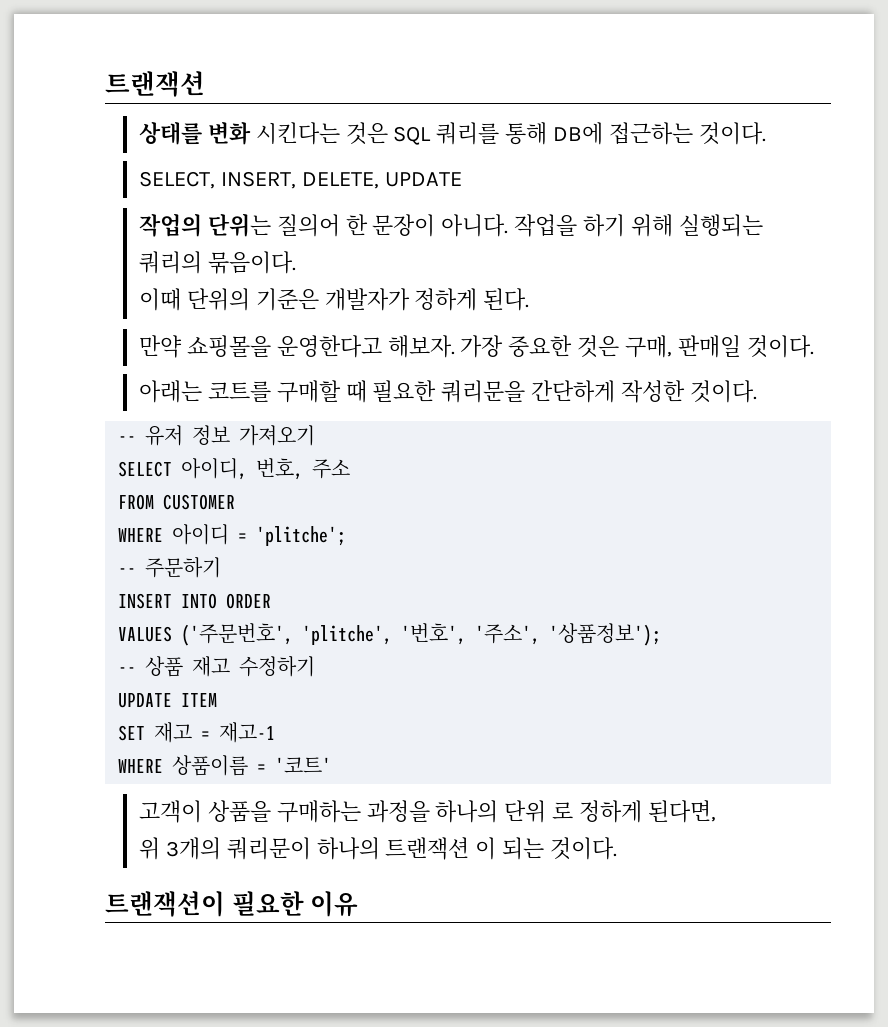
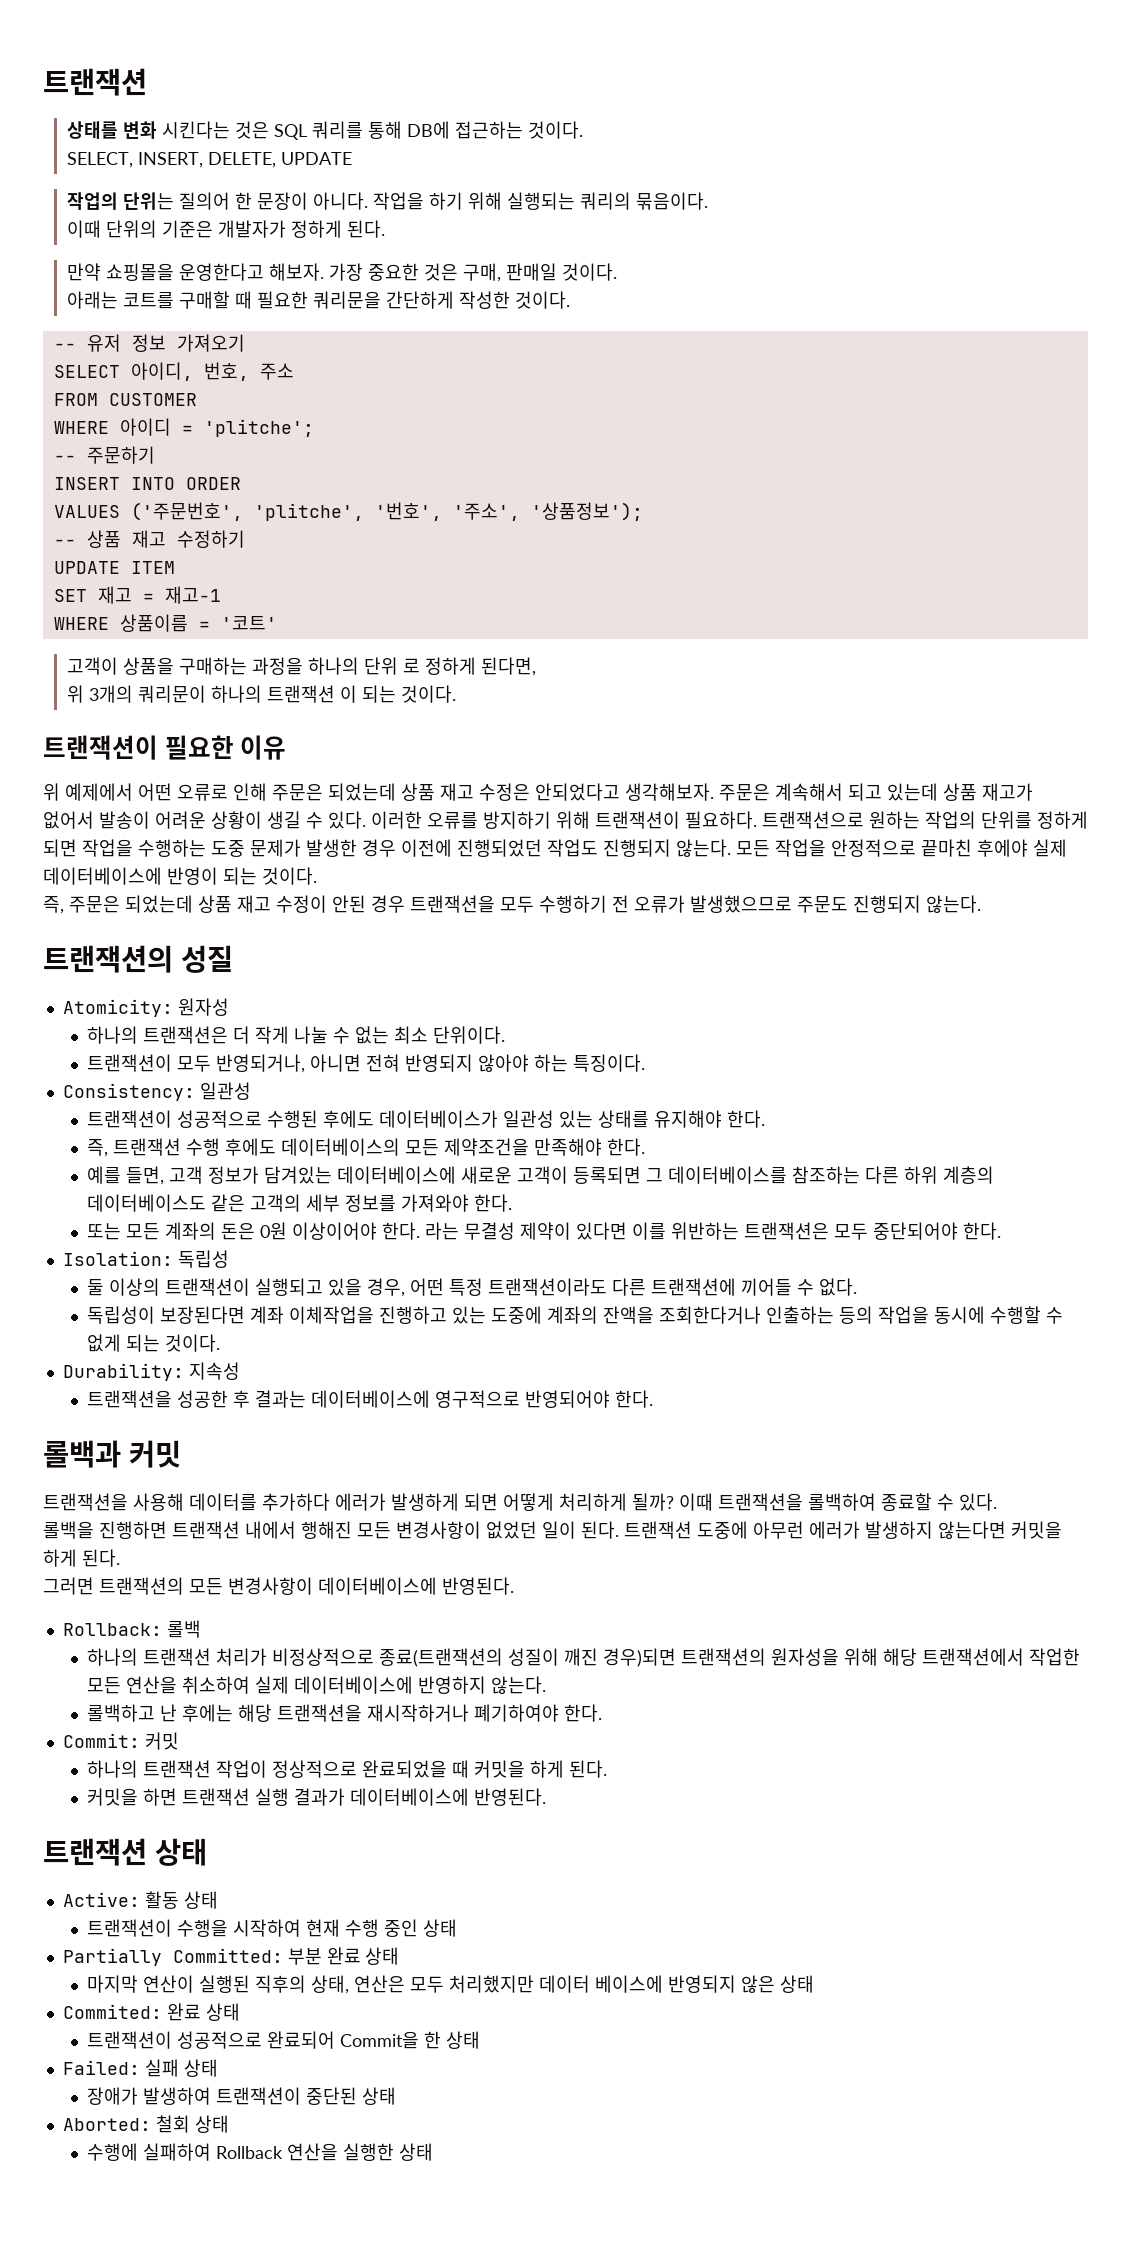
+ 위 예제에서 어떤 오류로 인해 주문은 되었는데 상품 재고 수정은 안되었다고 생각해보자. 주문은 계속해서 되고 있는데 상품 재고가 없어서 발송이 어려운 상황이 생길 수 있다. 이러한 오류를 방지하기 위해 트랜잭션이 필요하다. 트랜잭션으로 원하는 작업의 단위를 정하게 되면 작업을 수행하는 도중 문제가 발생한 경우 이전에 진행되었던 작업도 진행되지 않는다. 모든 작업을 안정적으로 끝마친 후에야 실제 데이터베이스에 반영이 되는 것이다.
+ 즉, 주문은 되었는데 상품 재고 수정이 안된 경우 트랜잭션을 모두 수행하기 전 오류가 발생했으므로 주문도 진행되지 않는다.
+ 트랜잭션의 성질
+ Atomicity: 원자성
+ 하나의 트랜잭션은 더 작게 나눌 수 없는 최소 단위이다.
+ 트랜잭션이 모두 반영되거나, 아니면 전혀 반영되지 않아야 하는 특징이다.
+ Consistency: 일관성
+ 트랜잭션이 성공적으로 수행된 후에도 데이터베이스가 일관성 있는 상태를 유지해야 한다.
+ 즉, 트랜잭션 수행 후에도 데이터베이스의 모든 제약조건을 만족해야 한다.
+ 예를 들면, 고객 정보가 담겨있는 데이터베이스에 새로운 고객이 등록되면 그 데이터베이스를 참조하는 다른 하위 계층의 데이터베이스도 같은 고객의 세부 정보를 가져와야 한다.
+ 또는 모든 계좌의 돈은 0원 이상이어야 한다. 라는 무결성 제약이 있다면 이를 위반하는 트랜잭션은 모두 중단되어야 한다.
+ Isolation: 독립성
+ 둘 이상의 트랜잭션이 실행되고 있을 경우, 어떤 특정 트랜잭션이라도 다른 트랜잭션에 끼어들 수 없다.
+ 독립성이 보장된다면 계좌 이체작업을 진행하고 있는 도중에 계좌의 잔액을 조회한다거나 인출하는 등의 작업을 동시에 수행할 수 없게 되는 것이다.
+ Durability: 지속성
+ 트랜잭션을 성공한 후 결과는 데이터베이스에 영구적으로 반영되어야 한다.
+ 롤백과 커밋
+ 트랜잭션을 사용해 데이터를 추가하다 에러가 발생하게 되면 어떻게 처리하게 될까? 이때 트랜잭션을 롤백하여 종료할 수 있다.
+ 롤백을 진행하면 트랜잭션 내에서 행해진 모든 변경사항이 없었던 일이 된다. 트랜잭션 도중에 아무런 에러가 발생하지 않는다면 커밋을 하게 된다.
+ 그러면 트랜잭션의 모든 변경사항이 데이터베이스에 반영된다.
+ Rollback: 롤백
+ 하나의 트랜잭션 처리가 비정상적으로 종료(트랜잭션의 성질이 깨진 경우)되면 트랜잭션의 원자성을 위해 해당 트랜잭션에서 작업한 모든 연산을 취소하여 실제 데이터베이스에 반영하지 않는다.
+ 롤백하고 난 후에는 해당 트랜잭션을 재시작하거나 폐기하여야 한다.
+ Commit: 커밋
+ 하나의 트랜잭션 작업이 정상적으로 완료되었을 때 커밋을 하게 된다.
+ 커밋을 하면 트랜잭션 실행 결과가 데이터베이스에 반영된다.
+ 트랜잭션 상태
+ Active: 활동 상태
+ 트랜잭션이 수행을 시작하여 현재 수행 중인 상태
+ Partially Committed: 부분 완료 상태
+ 마지막 연산이 실행된 직후의 상태, 연산은 모두 처리했지만 데이터 베이스에 반영되지 않은 상태
+ Commited: 완료 상태
+ 트랜잭션이 성공적으로 완료되어 Commit을 한 상태
+ Failed: 실패 상태
+ 장애가 발생하여 트랜잭션이 중단된 상태
+ Aborted: 철회 상태
+ 수행에 실패하여 Rollback 연산을 실행한 상태

